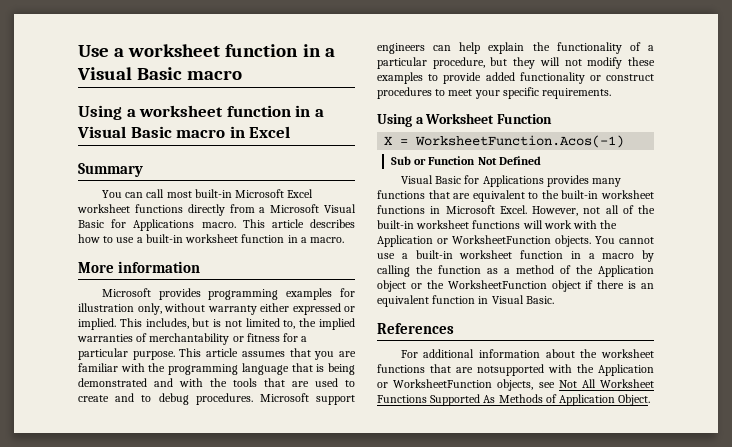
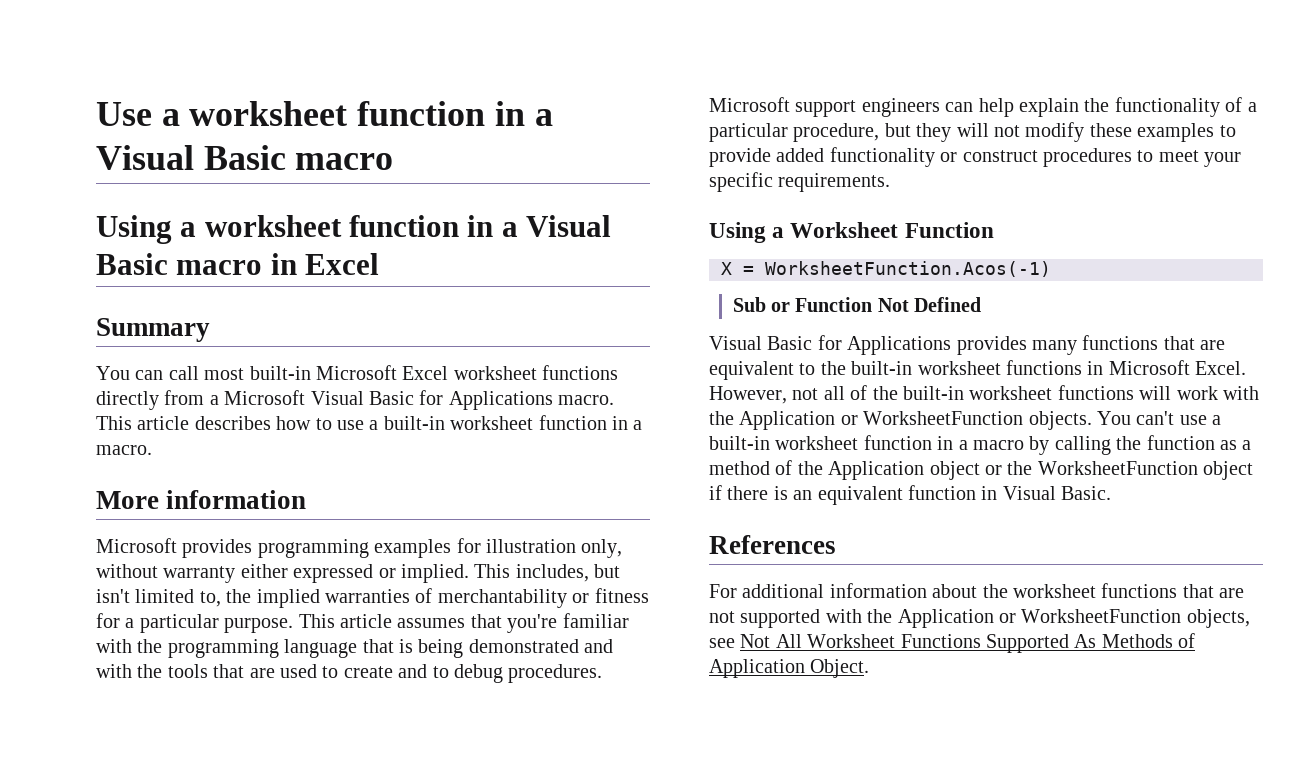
- This includes, but is not limited to, the implied warranties of merchantability or fitness for a particular purpose.
+ This includes, but isn't limited to, the implied warranties of merchantability or fitness for a particular purpose.
- This article assumes that you are familiar with the programming language that is being demonstrated and with the tools that are used to create and to debug procedures.
+ This article assumes that you're familiar with the programming language that is being demonstrated and with the tools that are used to create and to debug procedures.
- You cannot use a built-in worksheet function in a macro by calling the function as a method of the Application object or the WorksheetFunction object if there is an equivalent function in Visual Basic.
+ You can't use a built-in worksheet function in a macro by calling the function as a method of the Application object or the WorksheetFunction object if there is an equivalent function in Visual Basic.
- For additional information about the worksheet functions that are notsupported with the Application or WorksheetFunction objects, see Not All Worksheet Functions Supported As Methods of Application Object.
+ For additional information about the worksheet functions that are not supported with the Application or WorksheetFunction objects, see Not All Worksheet Functions Supported As Methods of Application Object.

